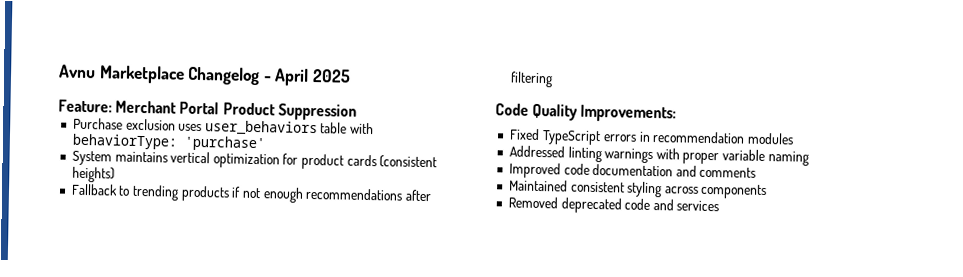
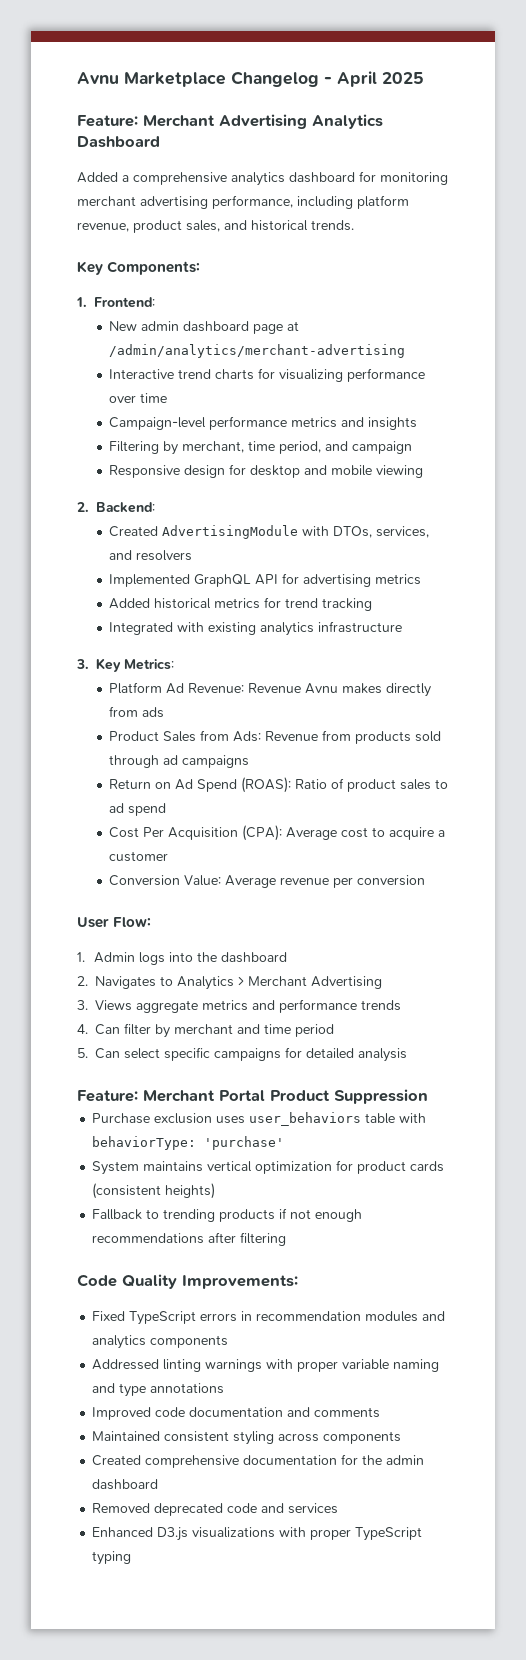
+ Feature: Merchant Advertising Analytics Dashboard
+ Added a comprehensive analytics dashboard for monitoring merchant advertising performance, including platform revenue, product sales, and historical trends.
+ Key Components:
+ 1. Frontend:
+ New admin dashboard page at /admin/analytics/merchant-advertising
+ Interactive trend charts for visualizing performance over time
+ Campaign-level performance metrics and insights
+ Filtering by merchant, time period, and campaign
+ Responsive design for desktop and mobile viewing
+ 2. Backend:
+ Created AdvertisingModule with DTOs, services, and resolvers
+ Implemented GraphQL API for advertising metrics
+ Added historical metrics for trend tracking
+ Integrated with existing analytics infrastructure
+ 3. Key Metrics:
+ Platform Ad Revenue: Revenue Avnu makes directly from ads
+ Product Sales from Ads: Revenue from products sold through ad campaigns
+ Return on Ad Spend (ROAS): Ratio of product sales to ad spend
+ Cost Per Acquisition (CPA): Average cost to acquire a customer
+ Conversion Value: Average revenue per conversion
+ User Flow:
+ 1. Admin logs into the dashboard
+ 2. Navigates to Analytics > Merchant Advertising
+ 3. Views aggregate metrics and performance trends
+ 4. Can filter by merchant and time period
+ 5. Can select specific campaigns for detailed analysis
- Fixed TypeScript errors in recommendation modules
+ Fixed TypeScript errors in recommendation modules and analytics components
- Addressed linting warnings with proper variable naming
+ Addressed linting warnings with proper variable naming and type annotations
+ Created comprehensive documentation for the admin dashboard
+ Enhanced D3.js visualizations with proper TypeScript typing

